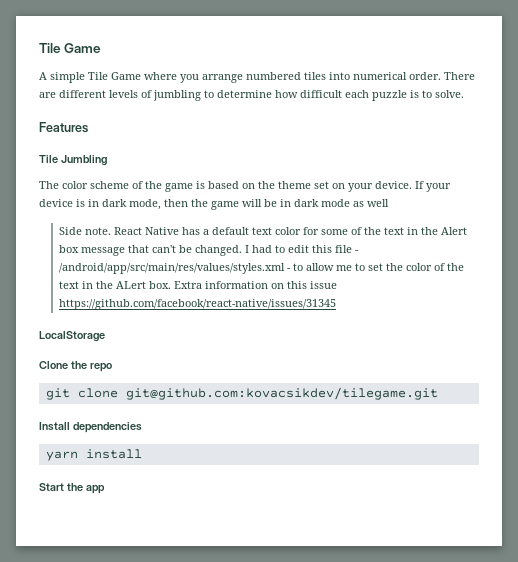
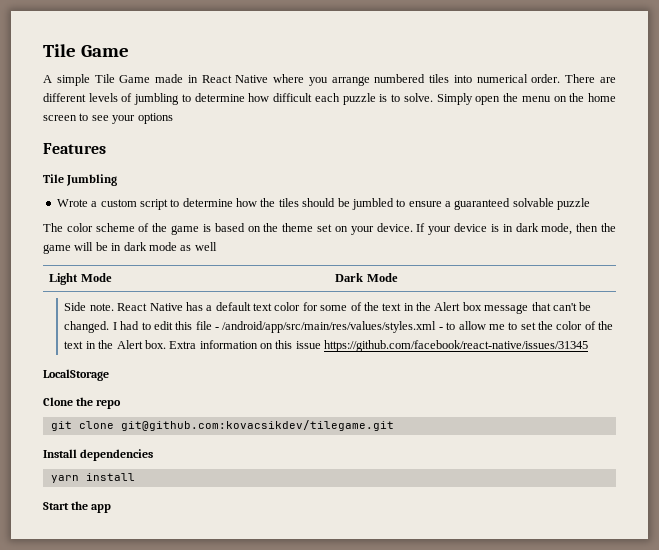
- A simple Tile Game where you arrange numbered tiles into numerical order.
+ A simple Tile Game made in React Native where you arrange numbered tiles into numerical order.
- There are different levels of jumbling to determine how difficult each puzzle is to solve.
+ There are different levels of jumbling to determine how difficult each puzzle is to solve. Simply open the menu on the home screen to see your options
  Features
  Tile Jumbling
+ Wrote a custom script to determine how the tiles should be jumbled to ensure a guaranteed solvable puzzle
+ Light Mode | Dark Mode
- I had to edit this file - /android/app/src/main/res/values/styles.xml - to allow me to set the color of the text in the ALert box.
+ I had to edit this file - /android/app/src/main/res/values/styles.xml - to allow me to set the color of the text in the Alert box.

